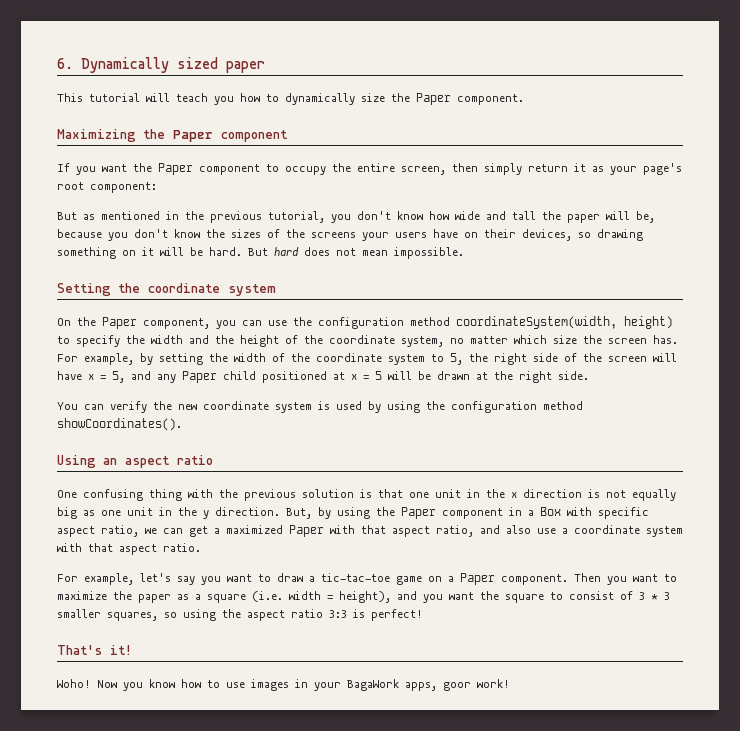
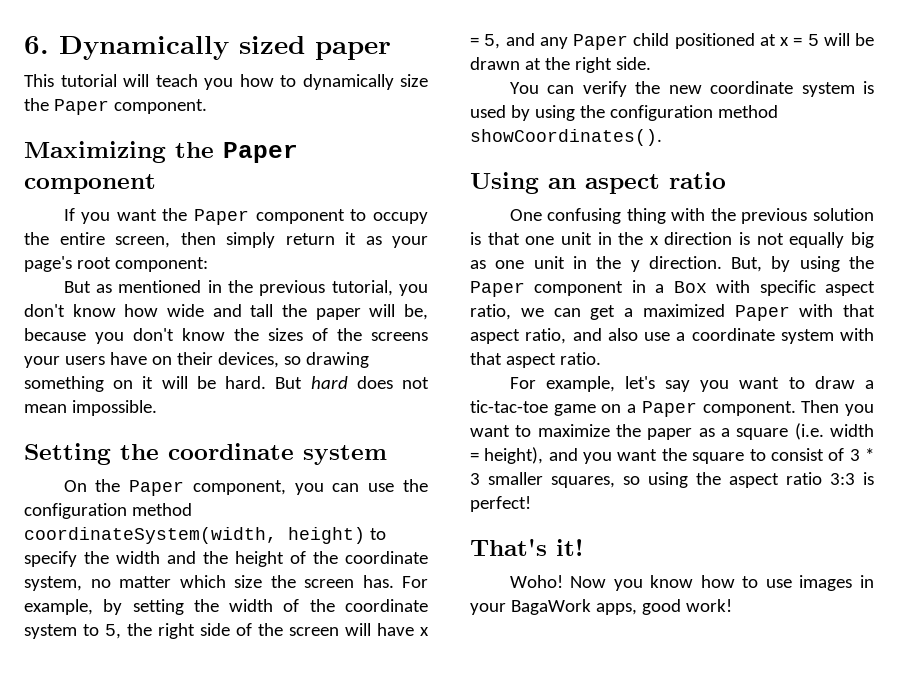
- Now you know how to use images in your BagaWork apps, goor work!
+ Now you know how to use images in your BagaWork apps, good work!

